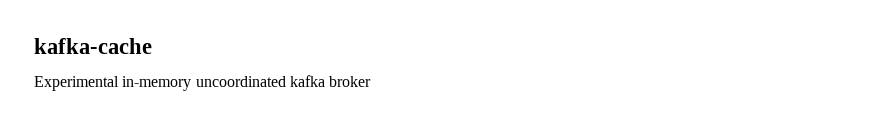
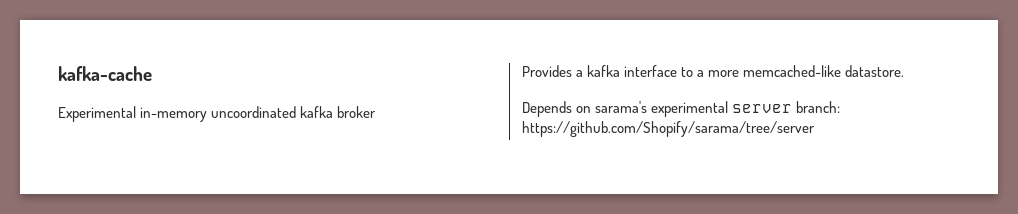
+ Provides a kafka interface to a more memcached-like datastore.
+ Depends on sarama's experimental server branch: https://github.com/Shopify/sarama/tree/server

